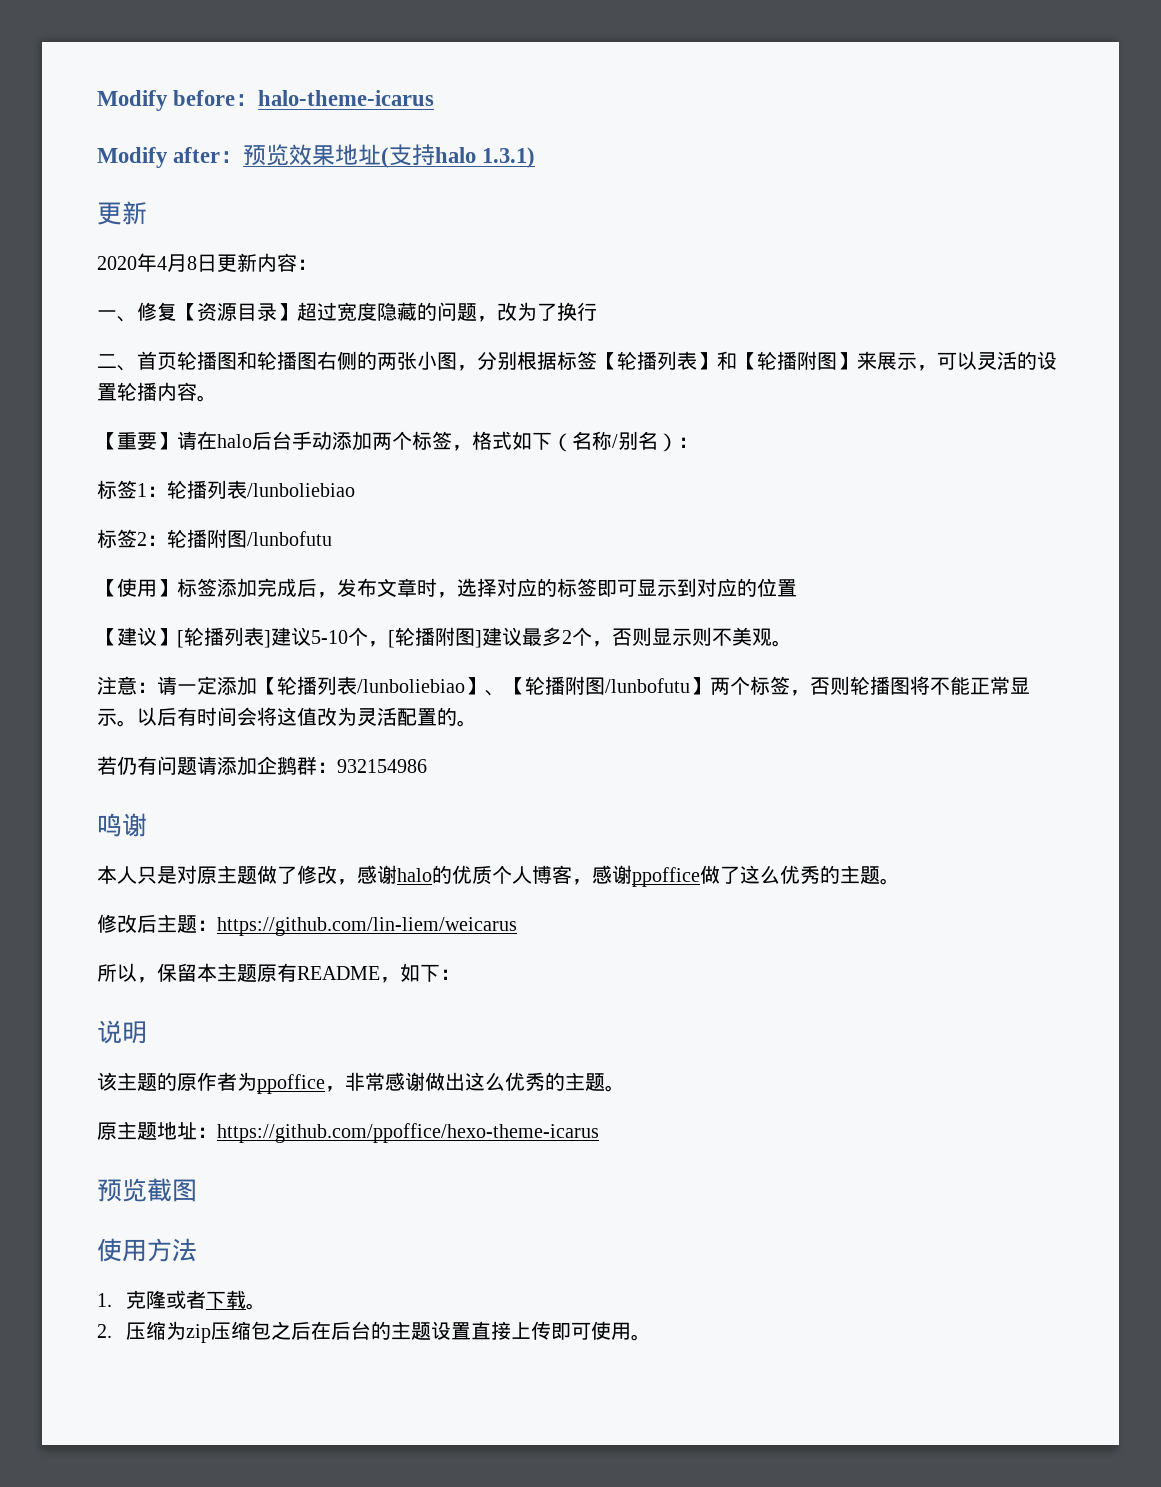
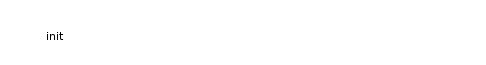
- Modify before：halo-theme-icarus
- Modify after：预览效果地址(支持halo 1.3.1)
- 更新
- 2020年4月8日更新内容：
- 一、修复【资源目录】超过宽度隐藏的问题，改为了换行
- 二、首页轮播图和轮播图右侧的两张小图，分别根据标签【轮播列表】和【轮播附图】来展示，可以灵活的设置轮播内容。
- 【重要】请在halo后台手动添加两个标签，格式如下（名称/别名）：
- 标签1：轮播列表/lunboliebiao
- 标签2：轮播附图/lunbofutu
- 【使用】标签添加完成后，发布文章时，选择对应的标签即可显示到对应的位置
- 【建议】[轮播列表]建议5-10个，[轮播附图]建议最多2个，否则显示则不美观。
- 注意：请一定添加【轮播列表/lunboliebiao】、【轮播附图/lunbofutu】两个标签，否则轮播图将不能正常显示。以后有时间会将这值改为灵活配置的。
- 若仍有问题请添加企鹅群：932154986
- 鸣谢
- 本人只是对原主题做了修改，感谢halo的优质个人博客，感谢ppoffice做了这么优秀的主题。
- 修改后主题：https://github.com/lin-liem/weicarus
- 所以，保留本主题原有README，如下：
- 说明
- 该主题的原作者为ppoffice，非常感谢做出这么优秀的主题。
- 原主题地址：https://github.com/ppoffice/hexo-theme-icarus
- 预览截图
- 使用方法
- 1.克隆或者下载。
- 2.压缩为zip压缩包之后在后台的主题设置直接上传即可使用。
+ init

